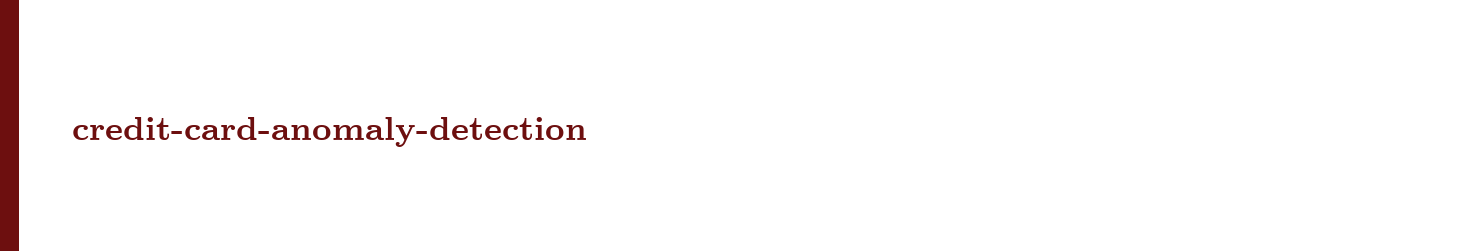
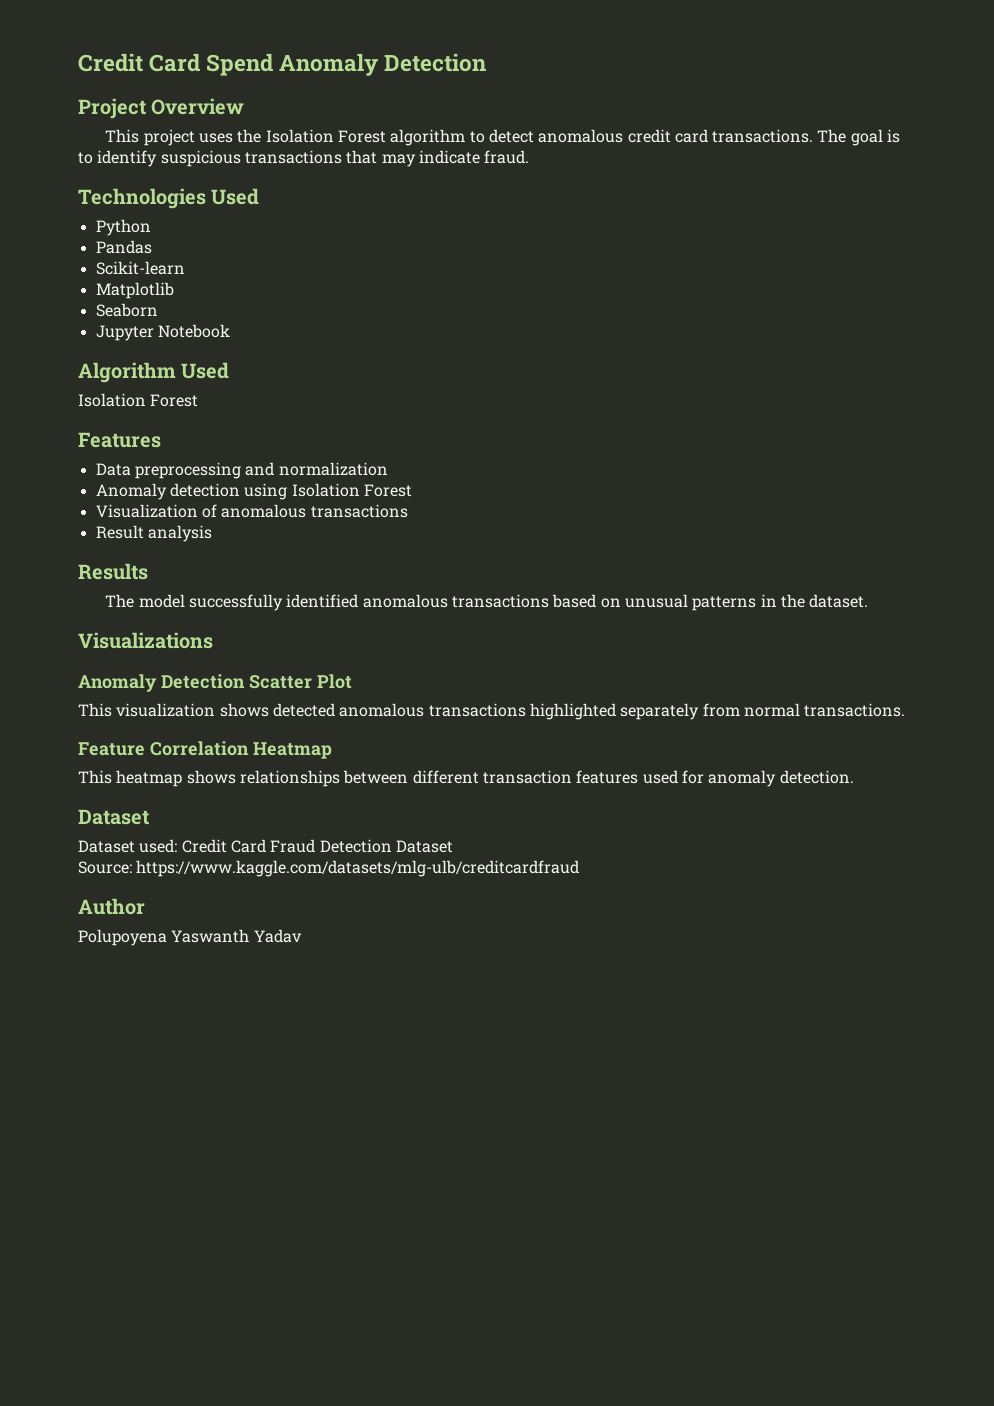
- credit-card-anomaly-detection
+ Credit Card Spend Anomaly Detection
+ Project Overview
+ This project uses the Isolation Forest algorithm to detect anomalous credit card transactions. The goal is to identify suspicious transactions that may indicate fraud.
+ Technologies Used
+ Python
+ Pandas
+ Scikit-learn
+ Matplotlib
+ Seaborn
+ Jupyter Notebook
+ Algorithm Used
+ Isolation Forest
+ Features
+ Data preprocessing and normalization
+ Anomaly detection using Isolation Forest
+ Visualization of anomalous transactions
+ Result analysis
+ Results
+ The model successfully identified anomalous transactions based on unusual patterns in the dataset.
+ Visualizations
+ Anomaly Detection Scatter Plot
+ This visualization shows detected anomalous transactions highlighted separately from normal transactions.
+ Feature Correlation Heatmap
+ This heatmap shows relationships between different transaction features used for anomaly detection.
+ Dataset
+ Dataset used: Credit Card Fraud Detection Dataset
+ Source: https://www.kaggle.com/datasets/mlg-ulb/creditcardfraud
+ Author
+ Polupoyena Yaswanth Yadav

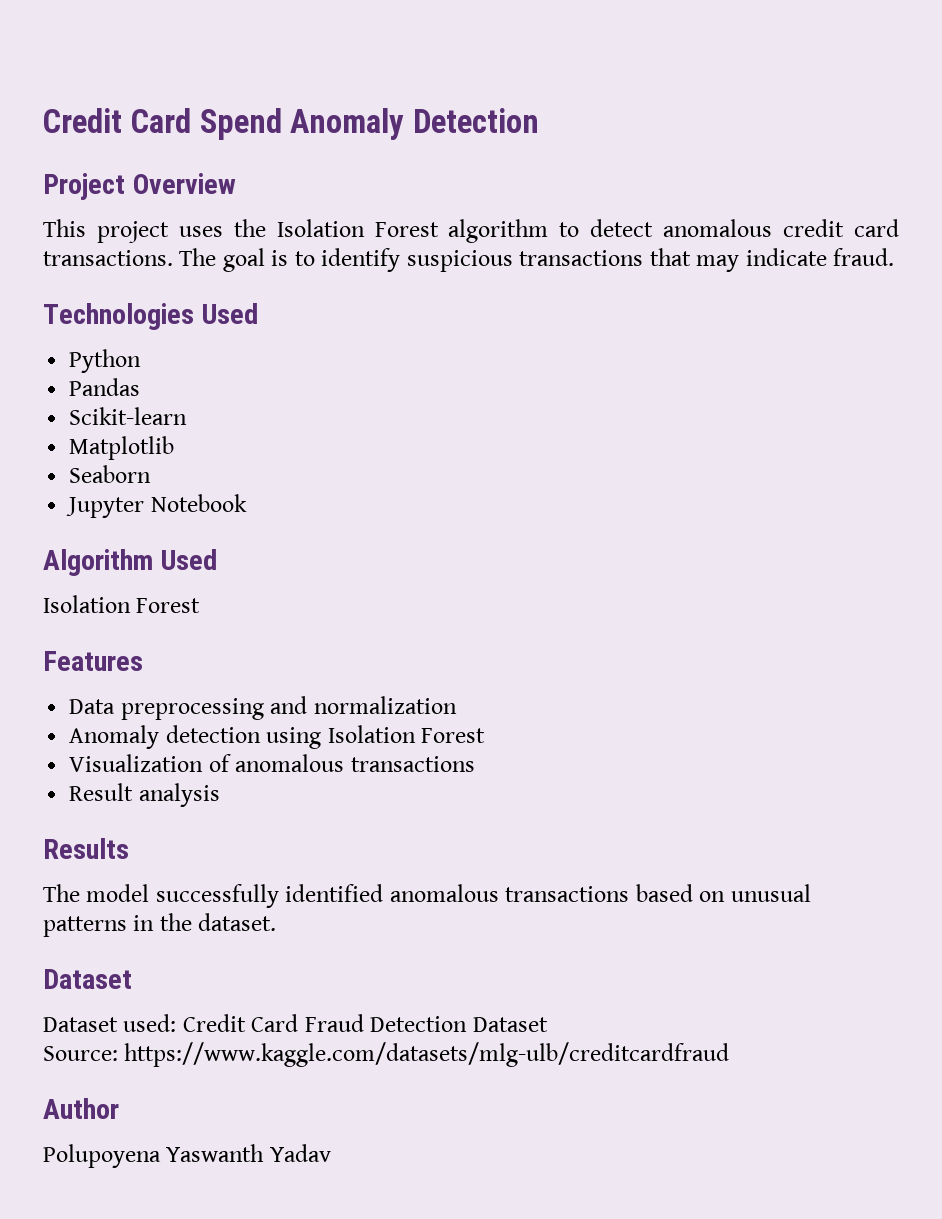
- Visualizations
- Anomaly Detection Scatter Plot
- This visualization shows detected anomalous transactions highlighted separately from normal transactions.
- Feature Correlation Heatmap
- This heatmap shows relationships between different transaction features used for anomaly detection.

